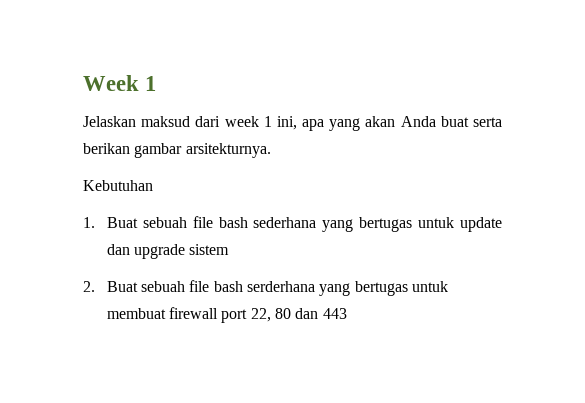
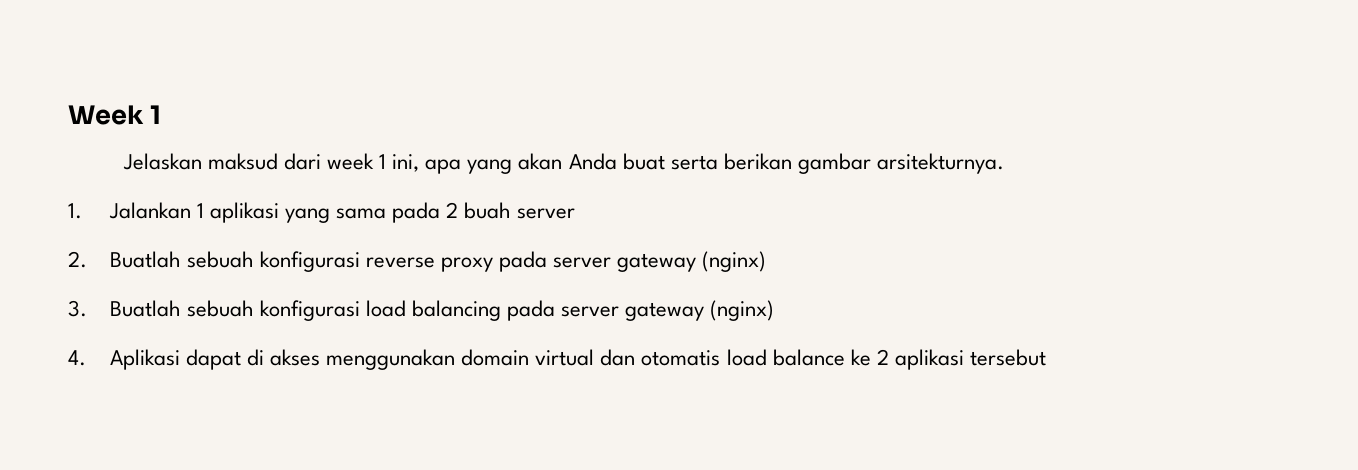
- Kebutuhan
- 1. Buat sebuah file bash sederhana yang bertugas untuk update dan upgrade sistem
- 2. Buat sebuah file bash serderhana yang bertugas untuk membuat firewall port 22, 80 dan 443
+ 1. Jalankan 1 aplikasi yang sama pada 2 buah server
+ 2. Buatlah sebuah konfigurasi reverse proxy pada server gateway (nginx)
+ 3. Buatlah sebuah konfigurasi load balancing pada server gateway (nginx)
+ 4. Aplikasi dapat di akses menggunakan domain virtual dan otomatis load balance ke 2 aplikasi tersebut

